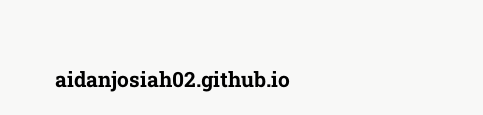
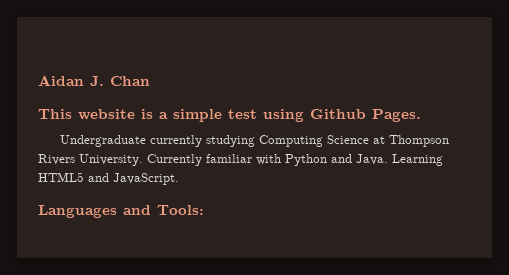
- aidanjosiah02.github.io
+ Aidan J. Chan
+ This website is a simple test using Github Pages.
+ Undergraduate currently studying Computing Science at Thompson Rivers University. Currently familiar with Python and Java. Learning HTML5 and JavaScript.
+ Languages and Tools:

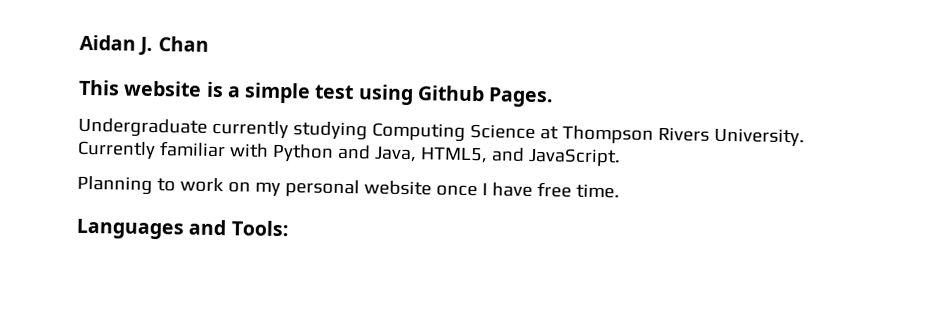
- Currently familiar with Python and Java. Learning HTML5 and JavaScript.
+ Currently familiar with Python and Java, HTML5, and JavaScript.
+ Planning to work on my personal website once I have free time.

